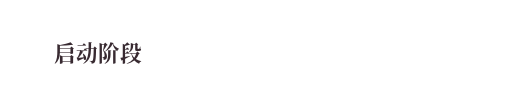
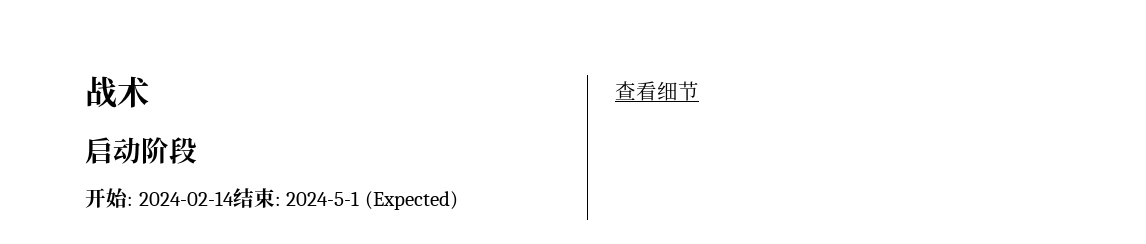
+ 战术
+ 开始: 2024-02-14结束: 2024-5-1 (Expected)
+ 查看细节

